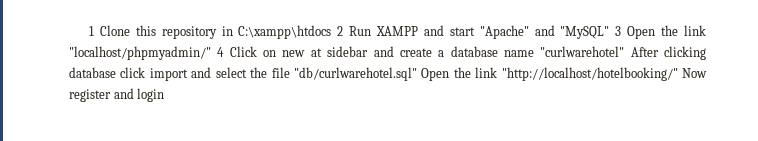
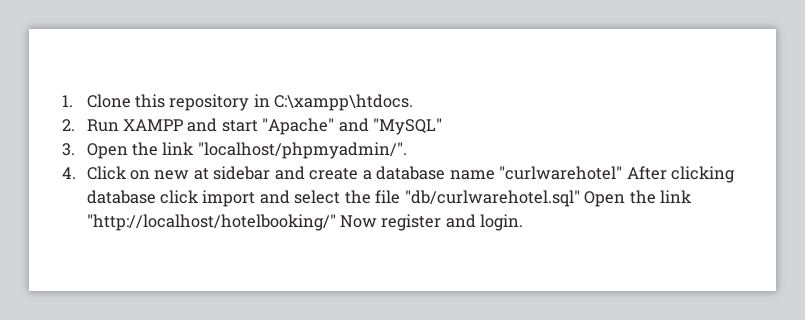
- 1 Clone this repository in C:\xampp\htdocs 2 Run XAMPP and start "Apache" and "MySQL" 3 Open the link "localhost/phpmyadmin/" 4 Click on new at sidebar and create a database name "curlwarehotel" After clicking database click import and select the file "db/curlwarehotel.sql" Open the link "http://localhost/hotelbooking/" Now register and login
+ 1. Clone this repository in C:\xampp\htdocs.
+ 2. Run XAMPP and start "Apache" and "MySQL"
+ 3. Open the link "localhost/phpmyadmin/".
+ 4. Click on new at sidebar and create a database name "curlwarehotel" After clicking database click import and select the file "db/curlwarehotel.sql" Open the link "http://localhost/hotelbooking/" Now register and login.

